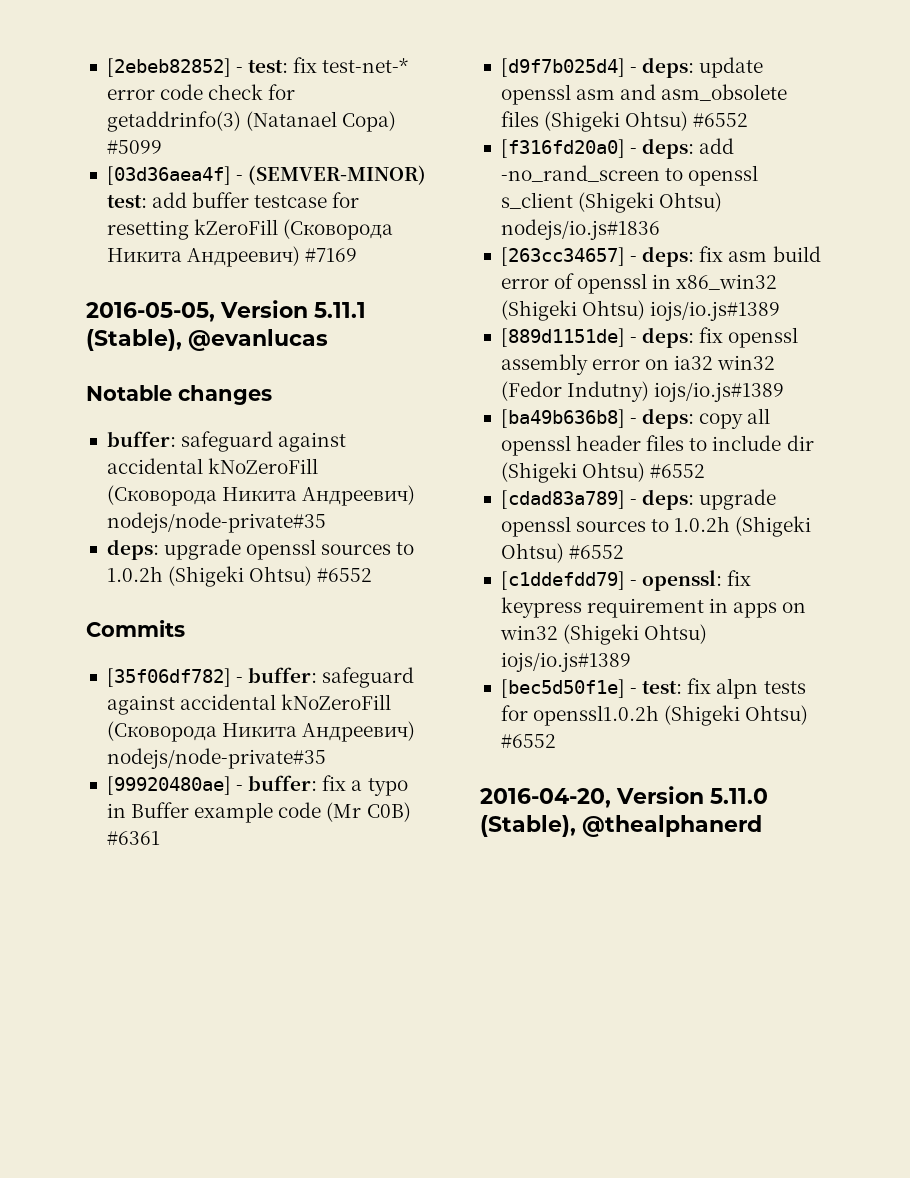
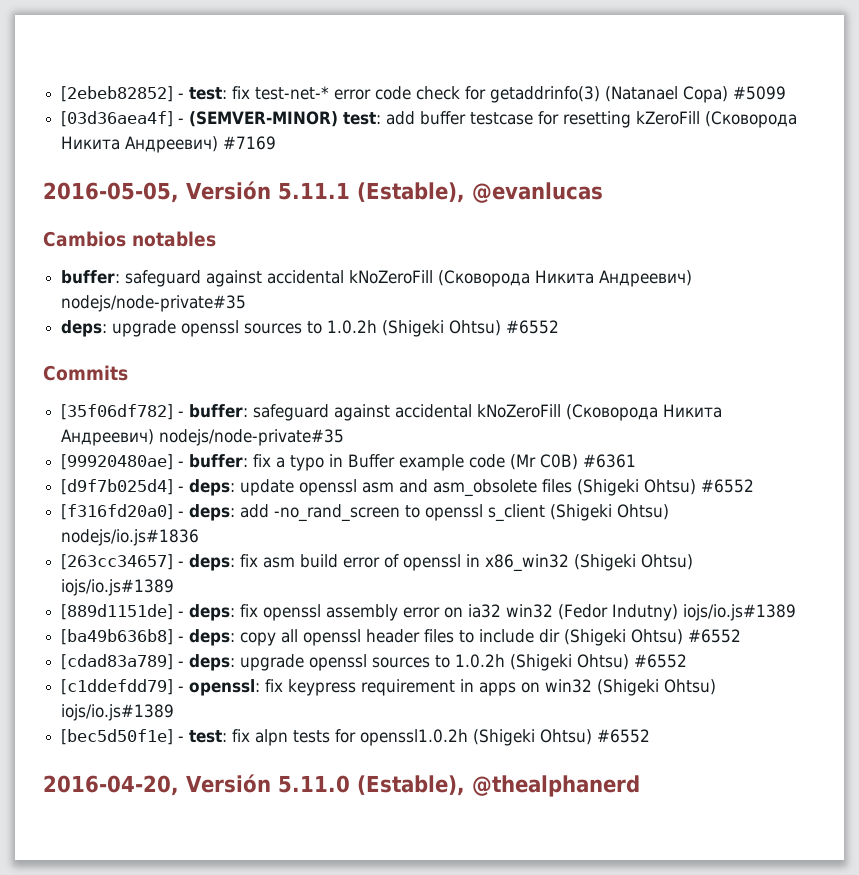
- 2016-05-05, Version 5.11.1 (Stable), @evanlucas
+ 2016-05-05, Versión 5.11.1 (Estable), @evanlucas
- Notable changes
+ Cambios notables
- 2016-04-20, Version 5.11.0 (Stable), @thealphanerd
+ 2016-04-20, Versión 5.11.0 (Estable), @thealphanerd

